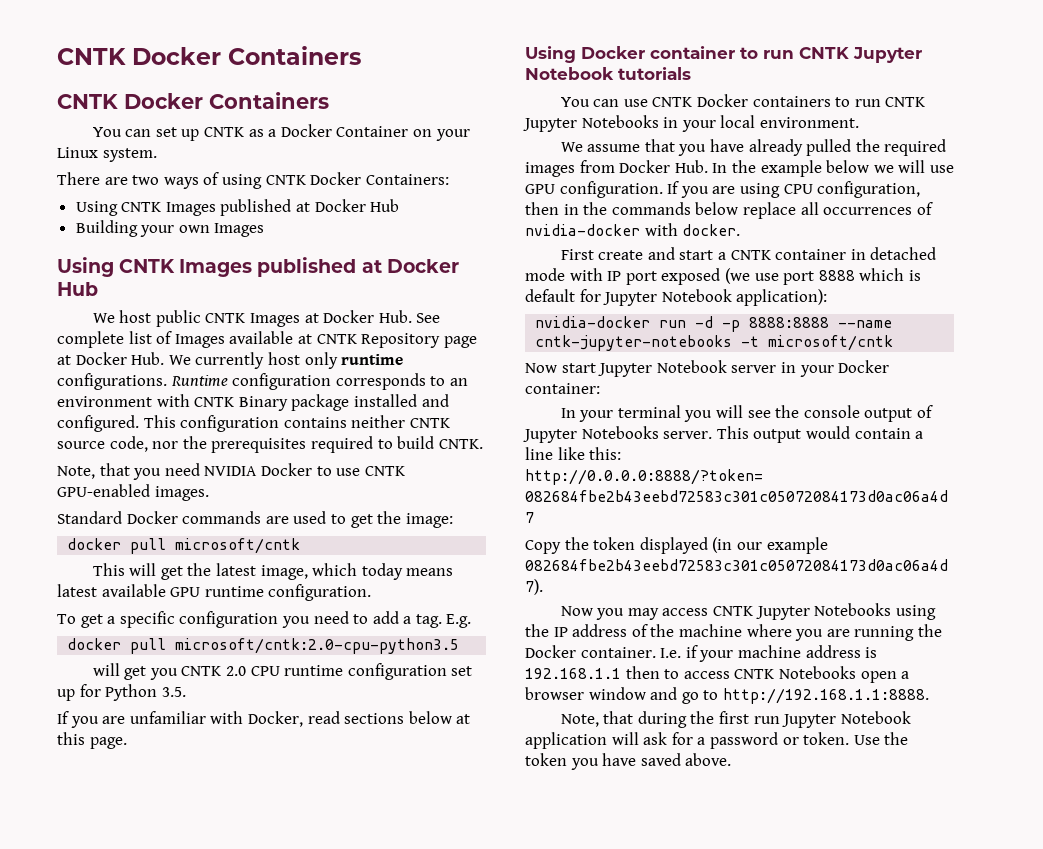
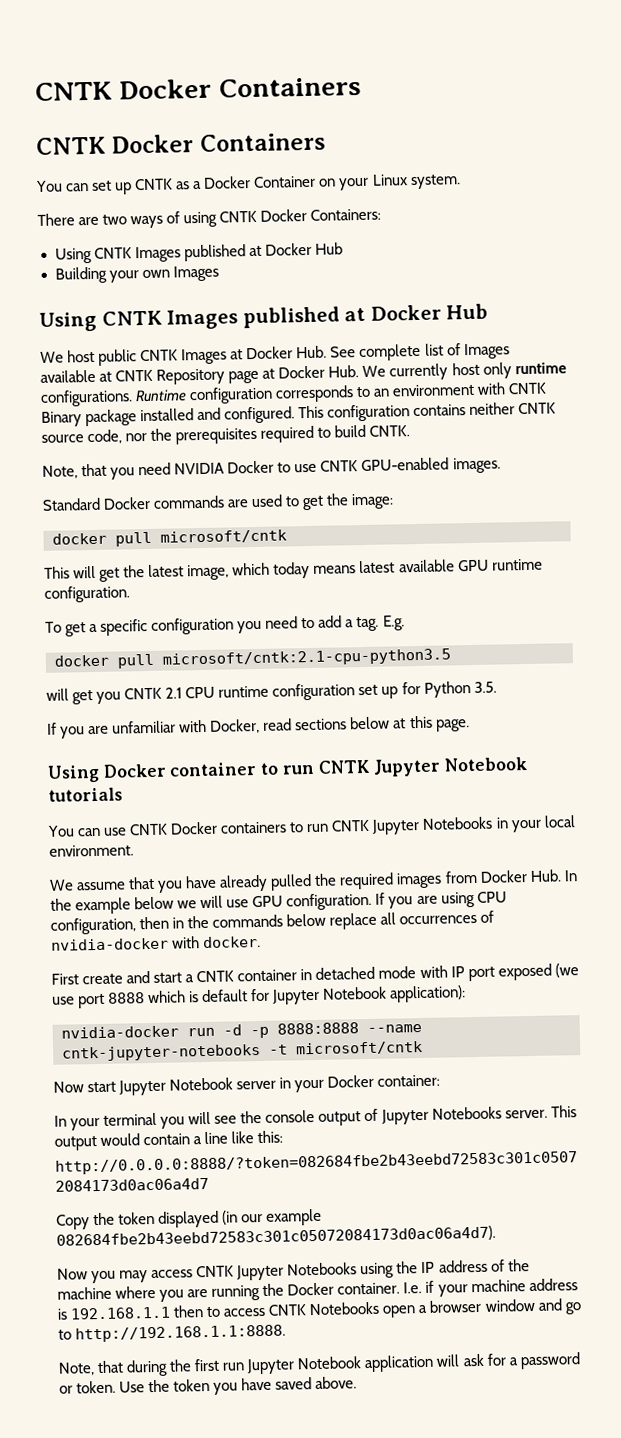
- docker pull microsoft/cntk:2.0-cpu-python3.5
+ docker pull microsoft/cntk:2.1-cpu-python3.5
- will get you CNTK 2.0 CPU runtime configuration set up for Python 3.5.
+ will get you CNTK 2.1 CPU runtime configuration set up for Python 3.5.

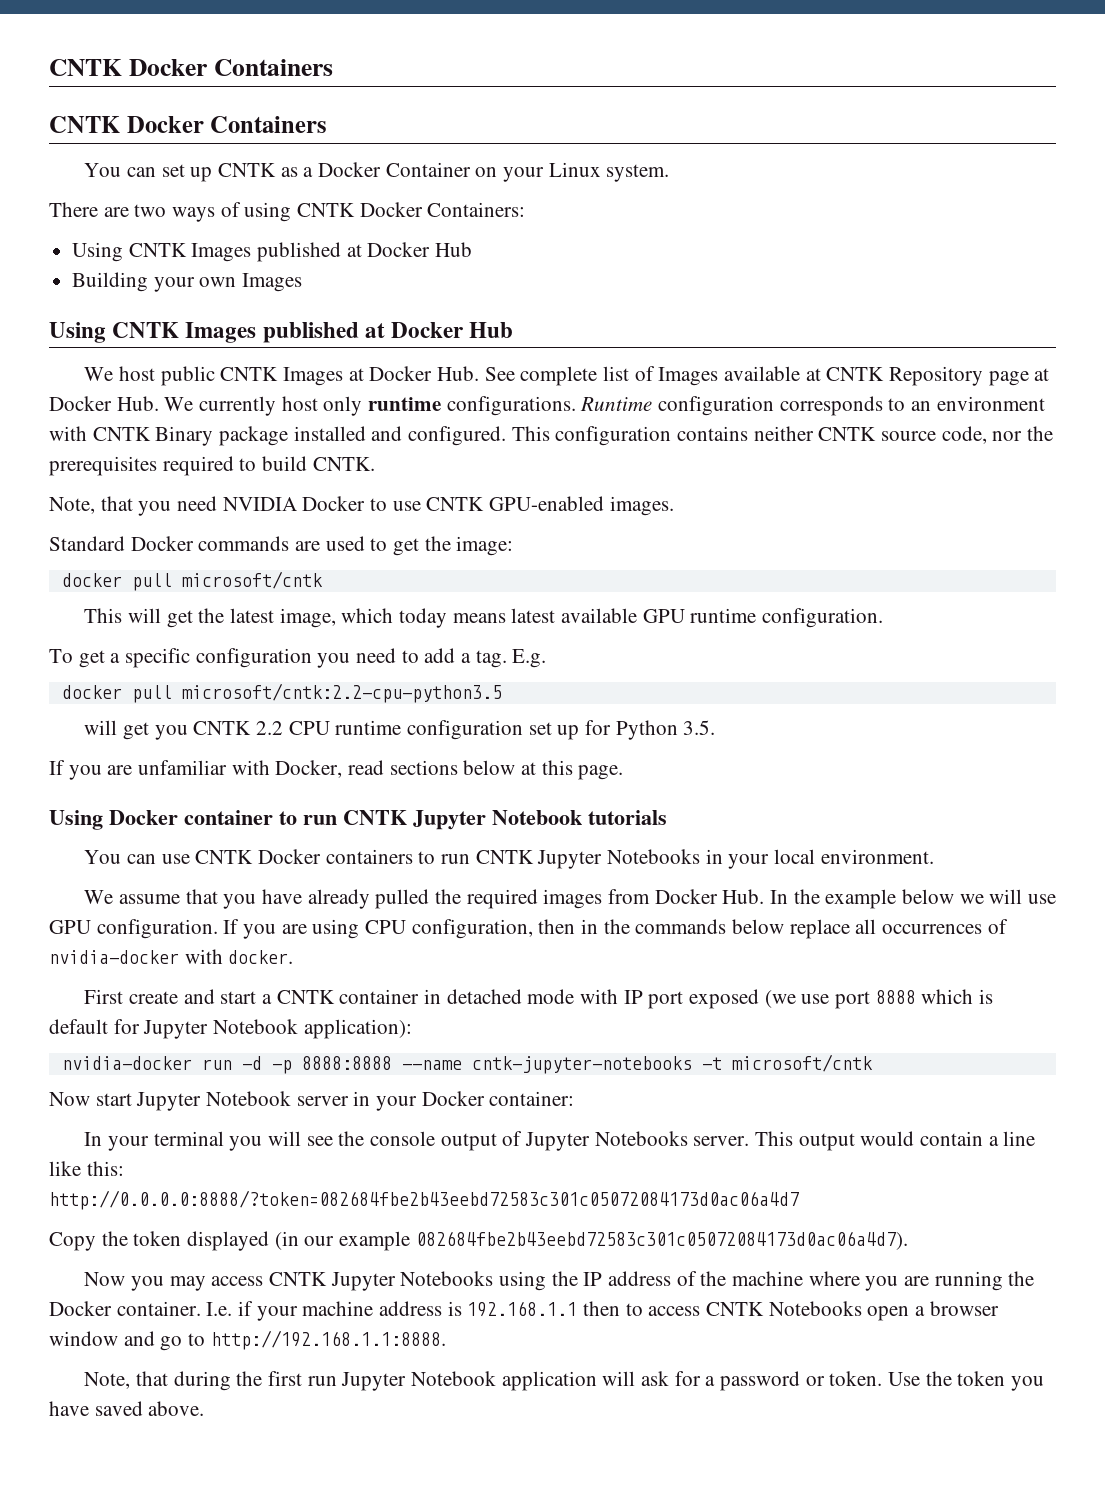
- docker pull microsoft/cntk:2.1-cpu-python3.5
+ docker pull microsoft/cntk:2.2-cpu-python3.5
- will get you CNTK 2.1 CPU runtime configuration set up for Python 3.5.
+ will get you CNTK 2.2 CPU runtime configuration set up for Python 3.5.

